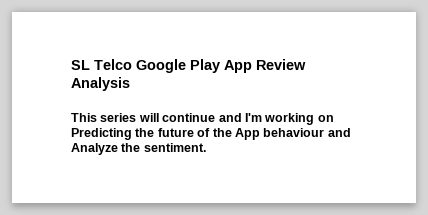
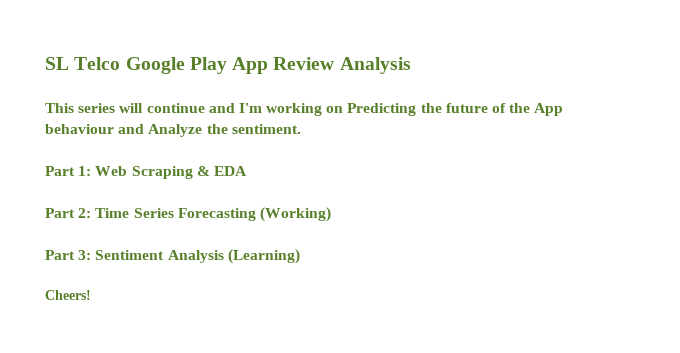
+ Part 1: Web Scraping & EDA
+ Part 2: Time Series Forecasting (Working)
+ Part 3: Sentiment Analysis (Learning)
+ Cheers!

